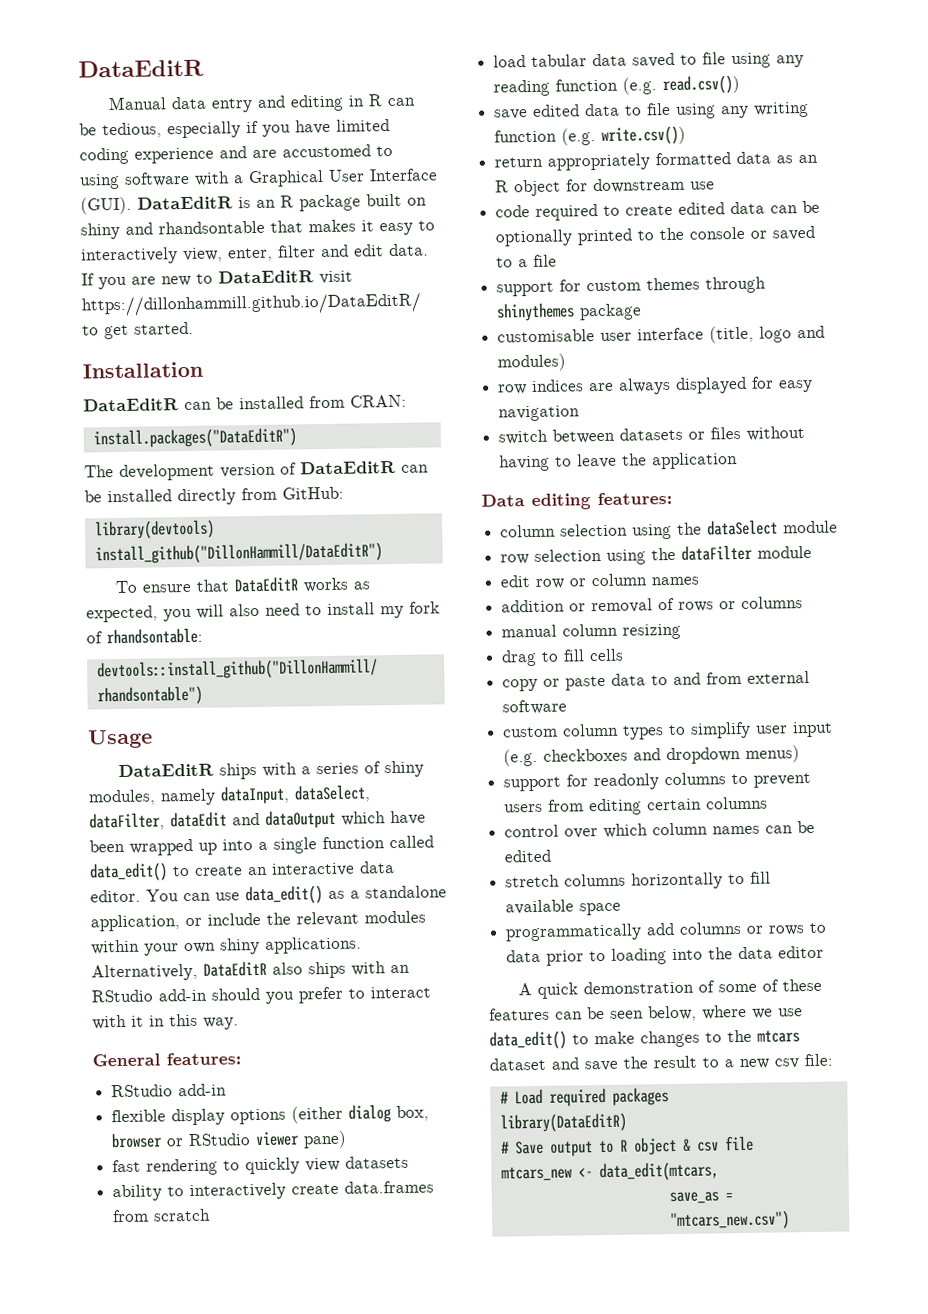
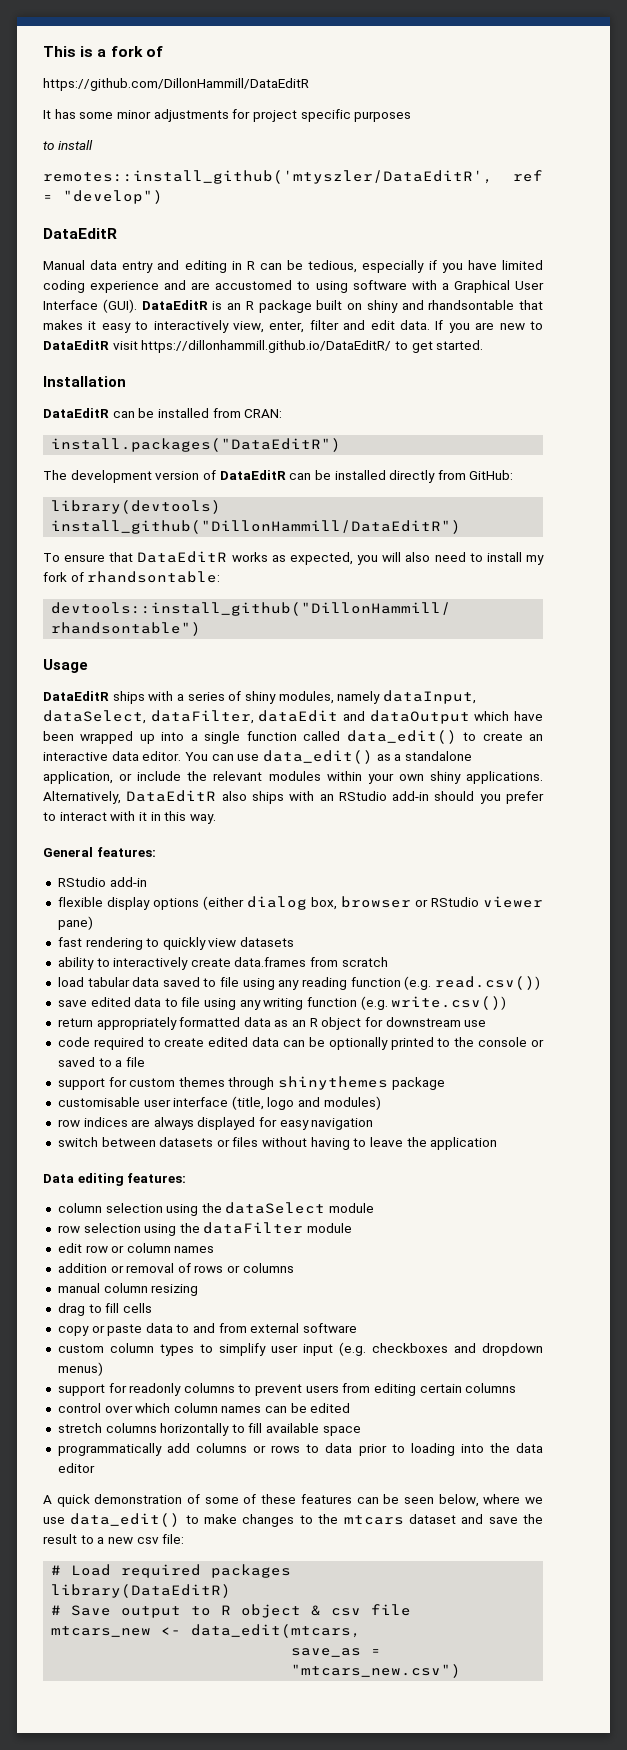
+ This is a fork of
+ https://github.com/DillonHammill/DataEditR
+ It has some minor adjustments for project specific purposes
+ to install
+ remotes::install_github('mtyszler/DataEditR', ref = "develop")

